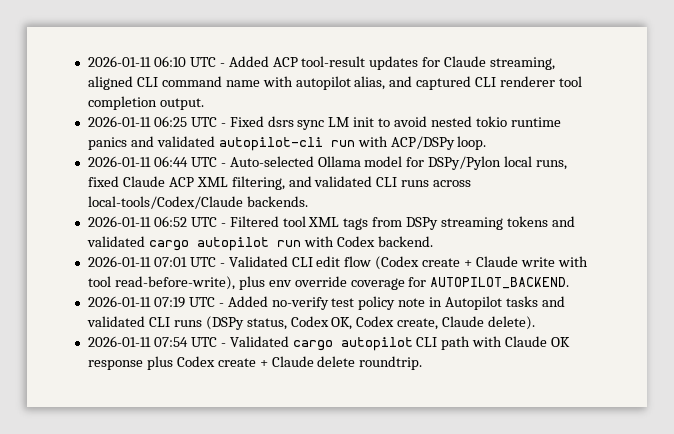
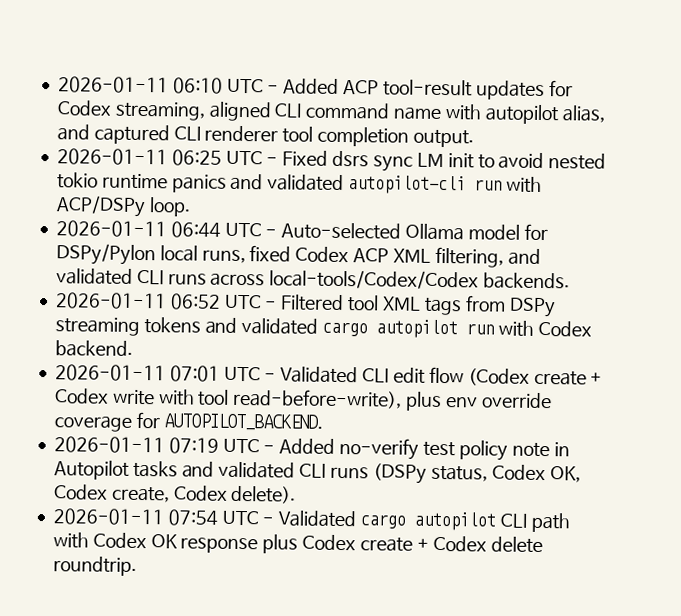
- 2026-01-11 06:10 UTC - Added ACP tool-result updates for Claude streaming, aligned CLI command name with autopilot alias, and captured CLI renderer tool completion output.
+ 2026-01-11 06:10 UTC - Added ACP tool-result updates for Codex streaming, aligned CLI command name with autopilot alias, and captured CLI renderer tool completion output.
- 2026-01-11 06:44 UTC - Auto-selected Ollama model for DSPy/Pylon local runs, fixed Claude ACP XML filtering, and validated CLI runs across local-tools/Codex/Claude backends.
+ 2026-01-11 06:44 UTC - Auto-selected Ollama model for DSPy/Pylon local runs, fixed Codex ACP XML filtering, and validated CLI runs across local-tools/Codex/Codex backends.
- 2026-01-11 07:01 UTC - Validated CLI edit flow (Codex create + Claude write with tool read-before-write), plus env override coverage for AUTOPILOT_BACKEND.
+ 2026-01-11 07:01 UTC - Validated CLI edit flow (Codex create + Codex write with tool read-before-write), plus env override coverage for AUTOPILOT_BACKEND.
- 2026-01-11 07:19 UTC - Added no-verify test policy note in Autopilot tasks and validated CLI runs (DSPy status, Codex OK, Codex create, Claude delete).
+ 2026-01-11 07:19 UTC - Added no-verify test policy note in Autopilot tasks and validated CLI runs (DSPy status, Codex OK, Codex create, Codex delete).
- 2026-01-11 07:54 UTC - Validated cargo autopilot CLI path with Claude OK response plus Codex create + Claude delete roundtrip.
+ 2026-01-11 07:54 UTC - Validated cargo autopilot CLI path with Codex OK response plus Codex create + Codex delete roundtrip.

